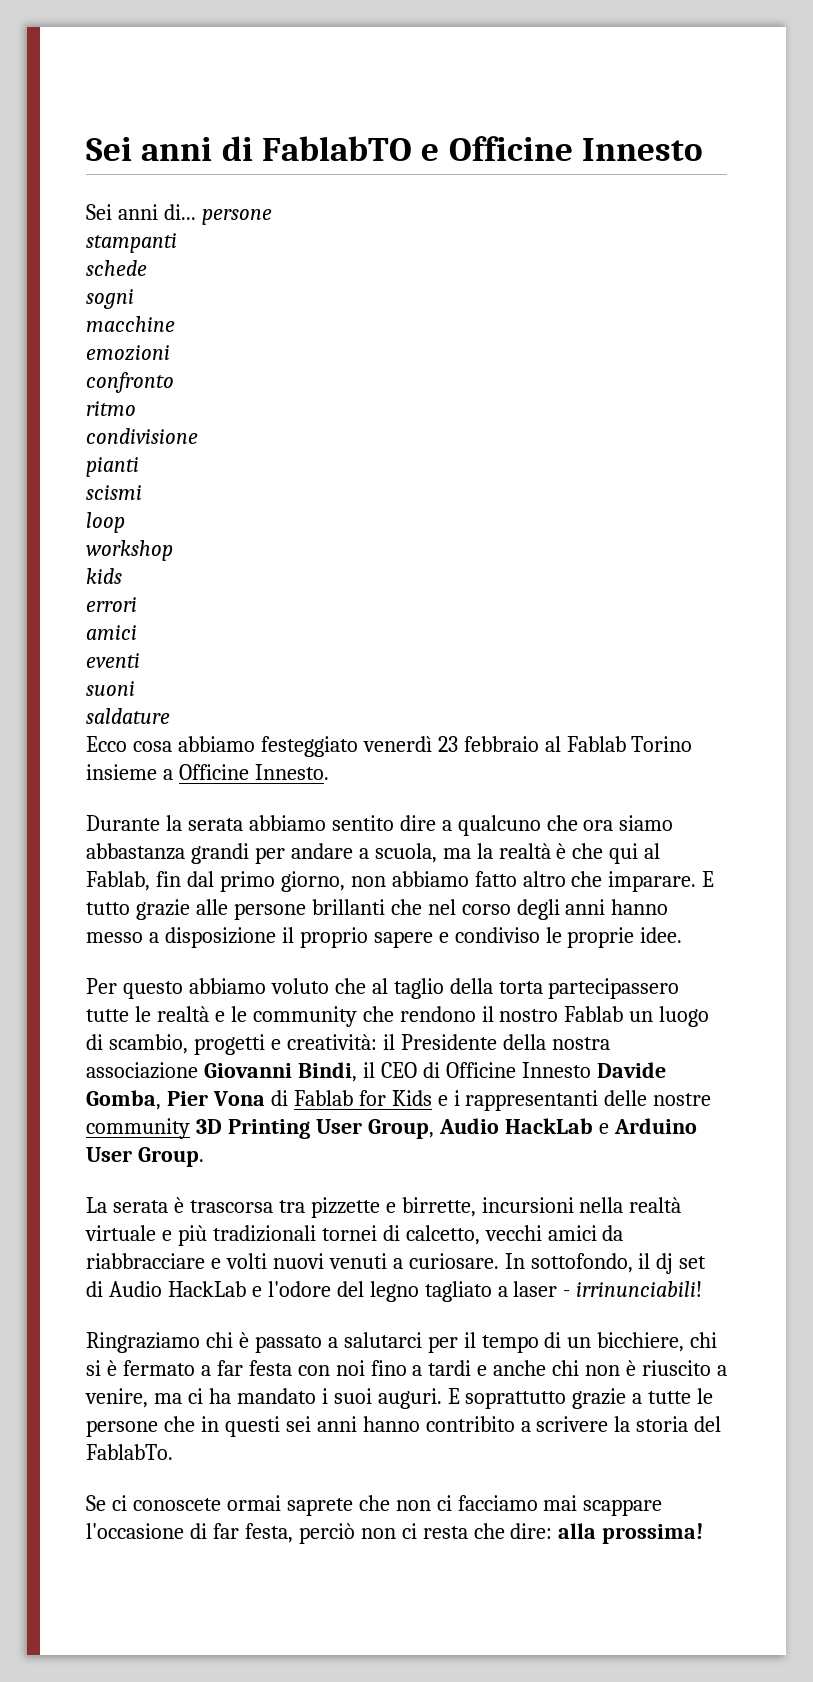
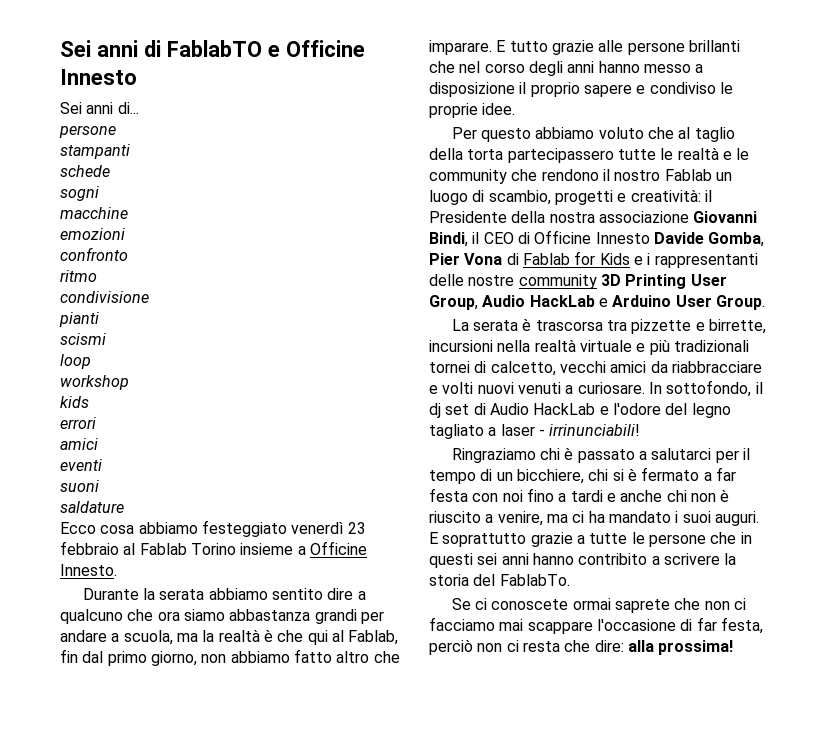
- Sei anni di... persone
+ Sei anni di...
+ persone

